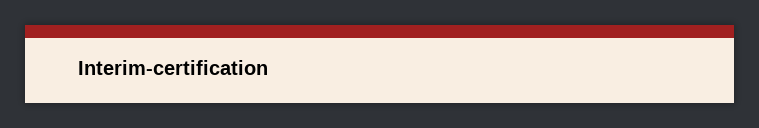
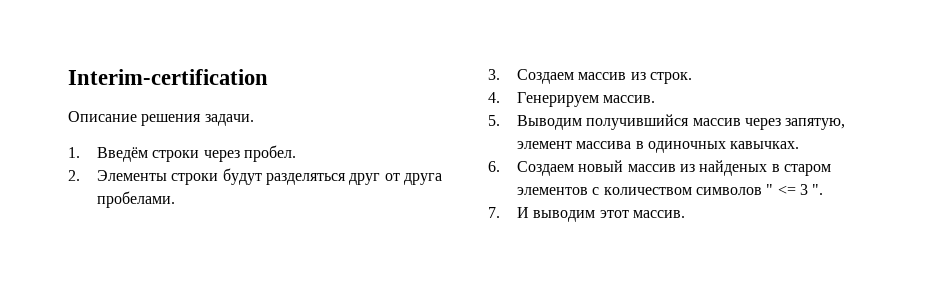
+ Описание решения задачи.
+ 1. Введём строки через пробел.
+ 2. Элементы строки будут разделяться друг от друга пробелами.
+ 3. Создаем массив из строк.
+ 4. Генерируем массив.
+ 5. Выводим получившийся массив через запятую, элемент массива в одиночных кавычках.
+ 6. Создаем новый массив из найденых в старом элементов с количеством символов " <= 3 ".
+ 7. И выводим этот массив.

